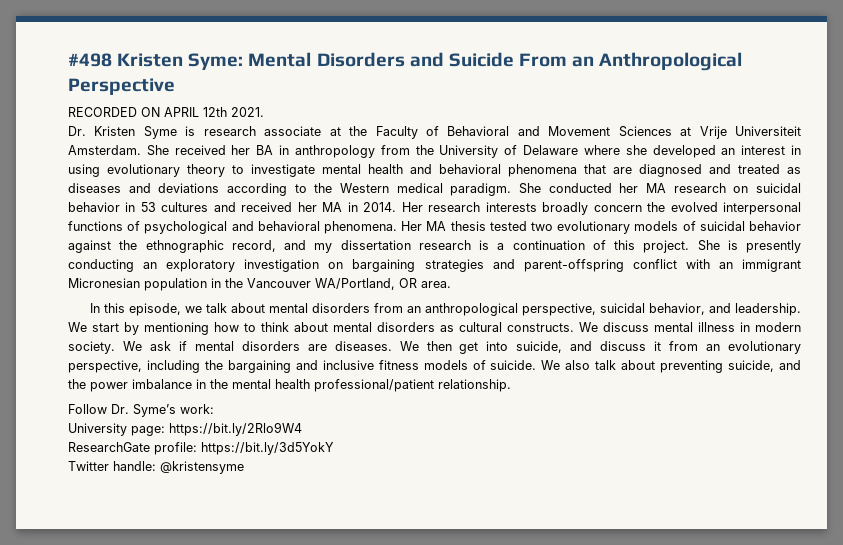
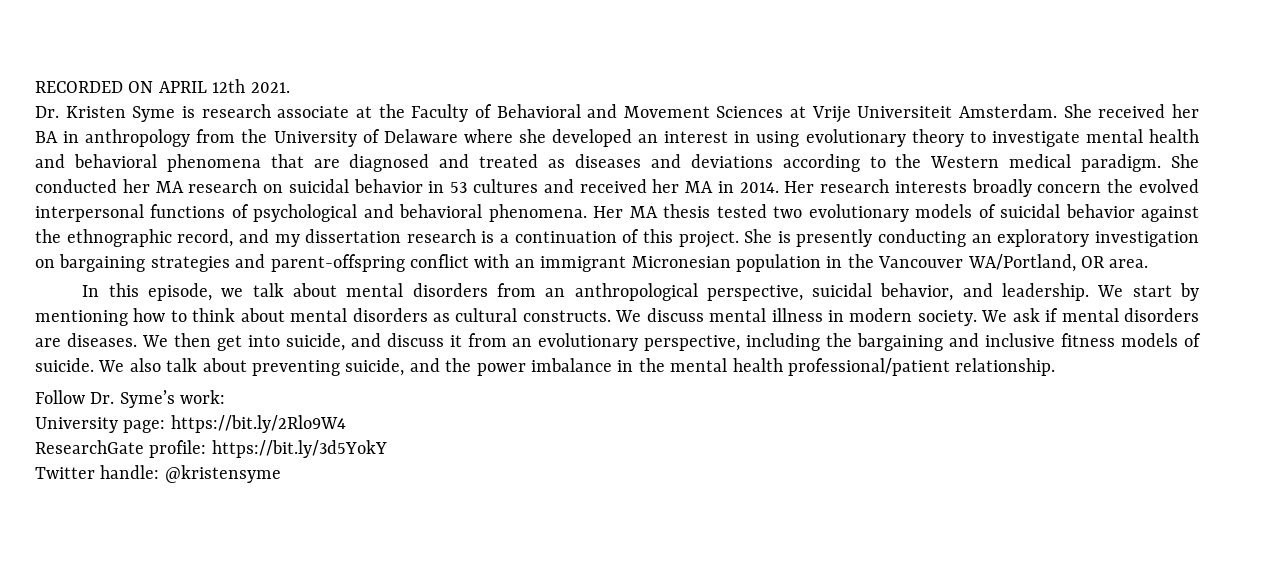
- #498 Kristen Syme: Mental Disorders and Suicide From an Anthropological Perspective

